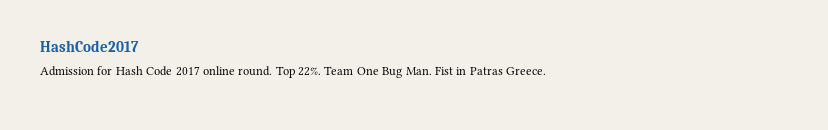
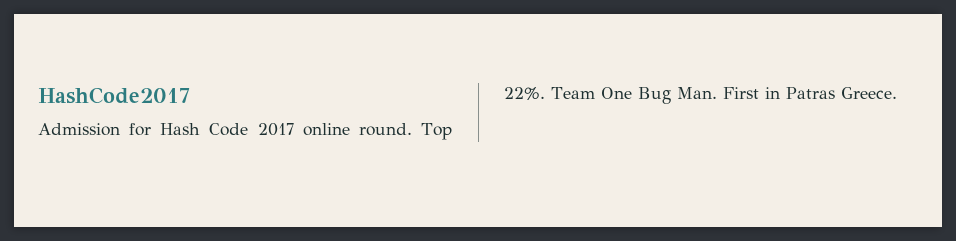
- Team One Bug Man. Fist in Patras Greece.
+ Team One Bug Man. First in Patras Greece.

